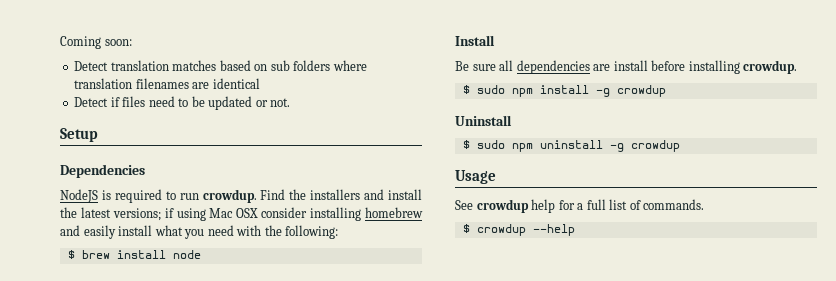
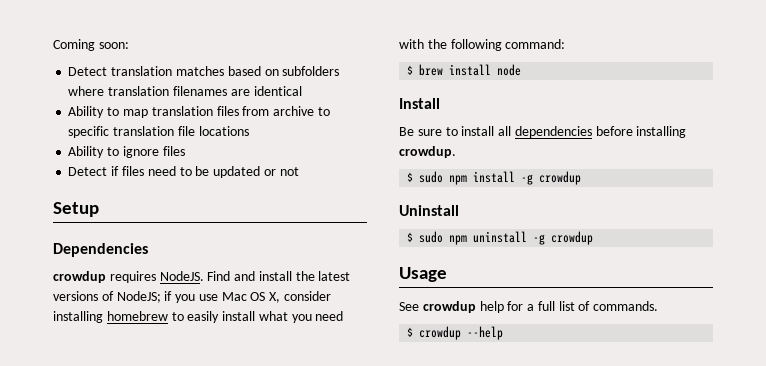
- Detect translation matches based on sub folders where translation filenames are identical
+ Detect translation matches based on subfolders where translation filenames are identical
+ Ability to map translation files from archive to specific translation file locations
+ Ability to ignore files
- Detect if files need to be updated or not.
+ Detect if files need to be updated or not
- NodeJS is required to run crowdup. Find the installers and install the latest versions; if using Mac OSX consider installing homebrew and easily install what you need with the following:
+ crowdup requires NodeJS. Find and install the latest versions of NodeJS; if you use Mac OS X, consider installing homebrew to easily install what you need with the following command:
- Be sure all dependencies are install before installing crowdup.
+ Be sure to install all dependencies before installing crowdup.

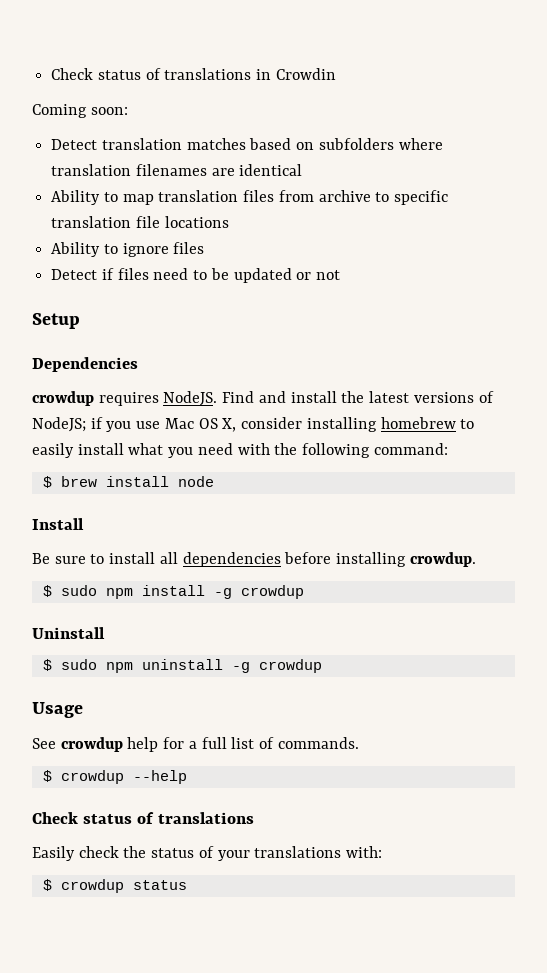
+ Check status of translations in Crowdin
  $ crowdup --help
+ Check status of translations
+ Easily check the status of your translations with:
+ $ crowdup status

